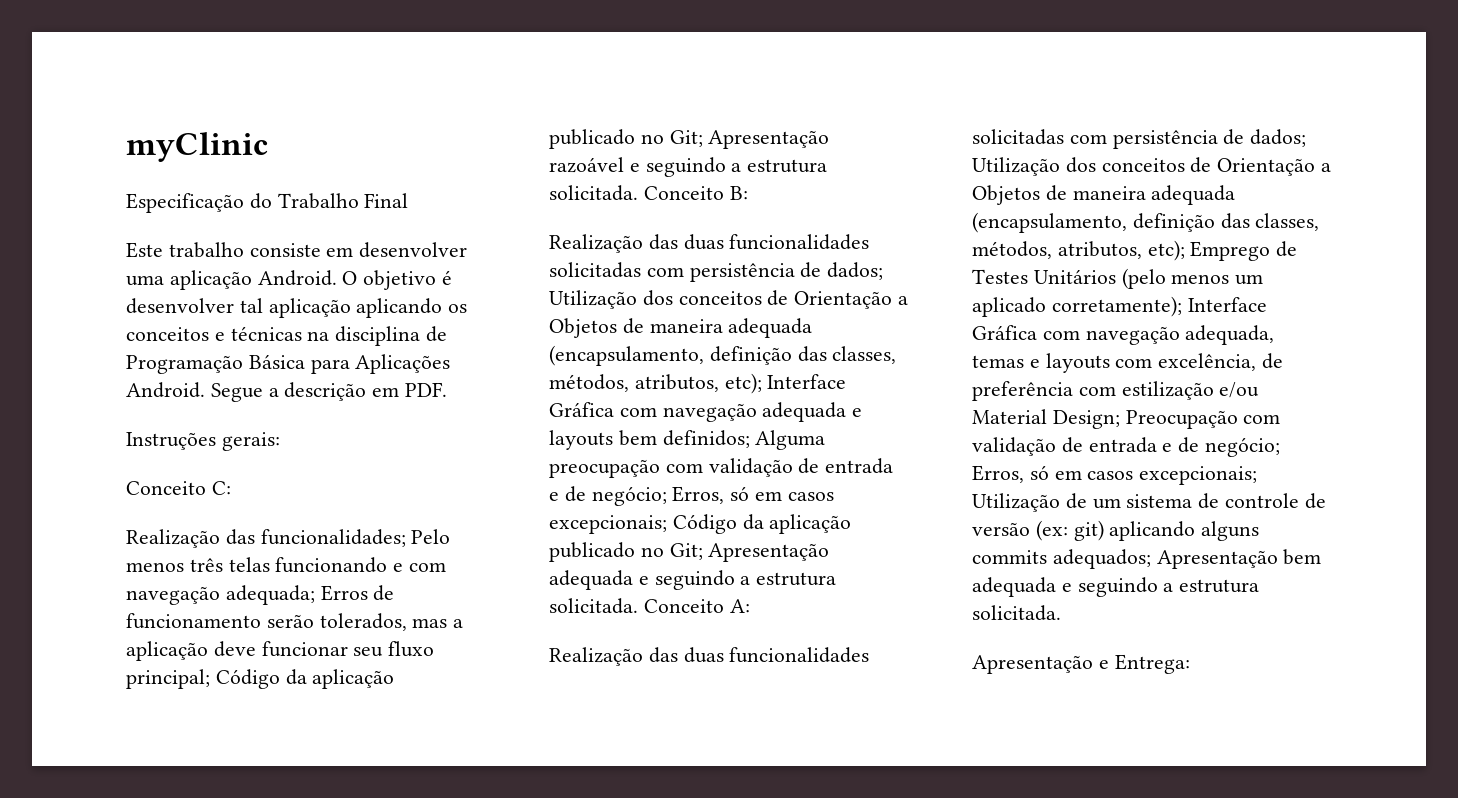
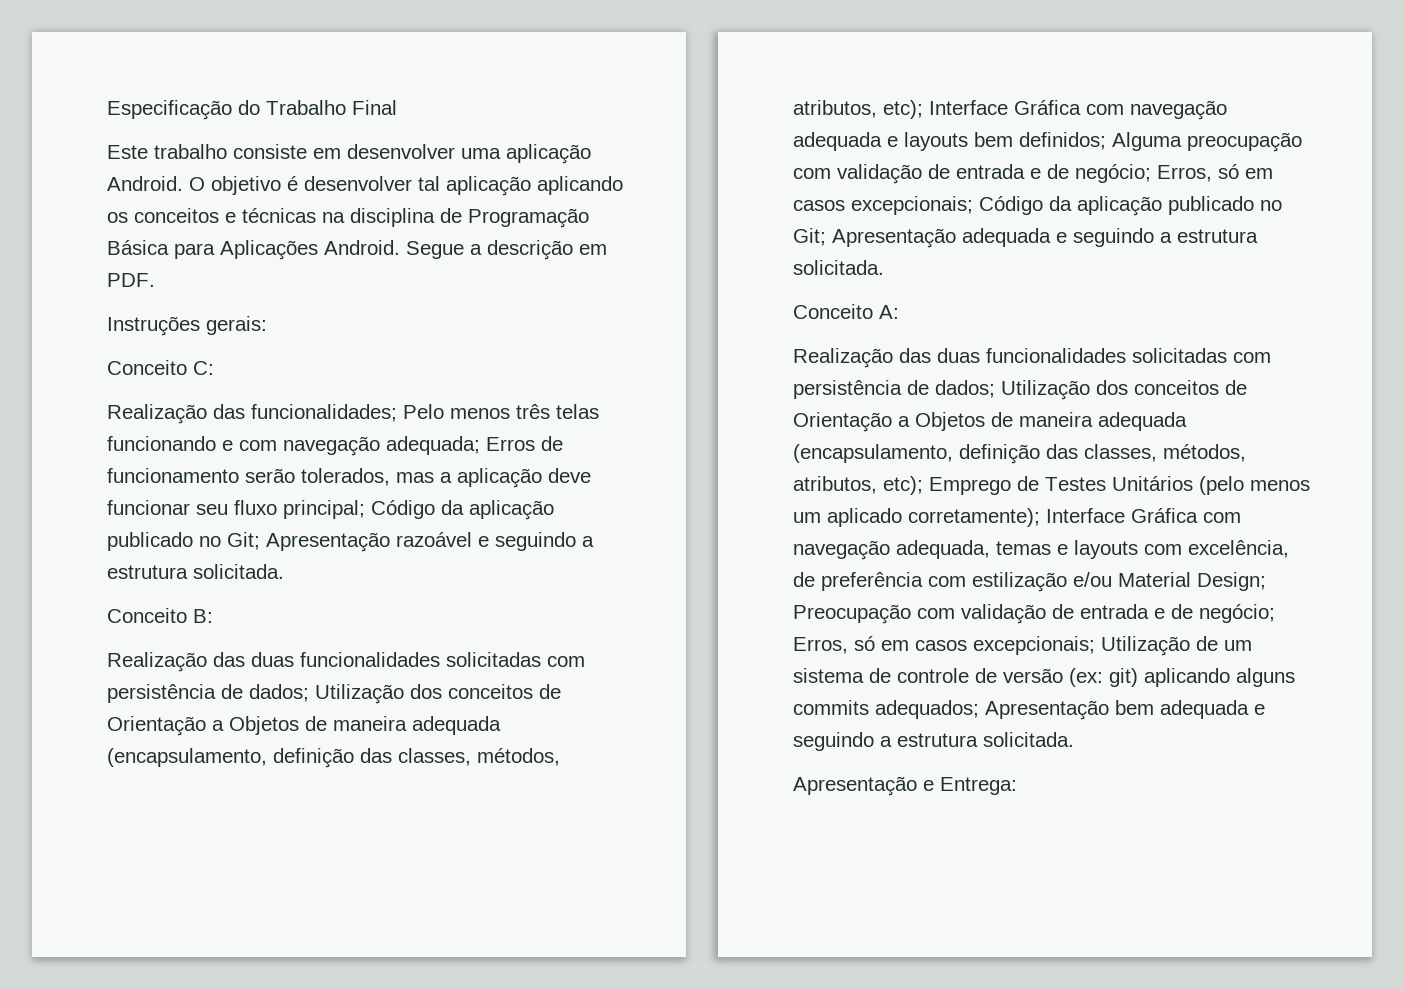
- myClinic
- Realização das funcionalidades; Pelo menos três telas funcionando e com navegação adequada; Erros de funcionamento serão tolerados, mas a aplicação deve funcionar seu fluxo principal; Código da aplicação publicado no Git; Apresentação razoável e seguindo a estrutura solicitada. Conceito B:
+ Realização das funcionalidades; Pelo menos três telas funcionando e com navegação adequada; Erros de funcionamento serão tolerados, mas a aplicação deve funcionar seu fluxo principal; Código da aplicação publicado no Git; Apresentação razoável e seguindo a estrutura solicitada.
+ Conceito B:
- Apresentação adequada e seguindo a estrutura solicitada. Conceito A:
+ Apresentação adequada e seguindo a estrutura solicitada.
+ Conceito A:

